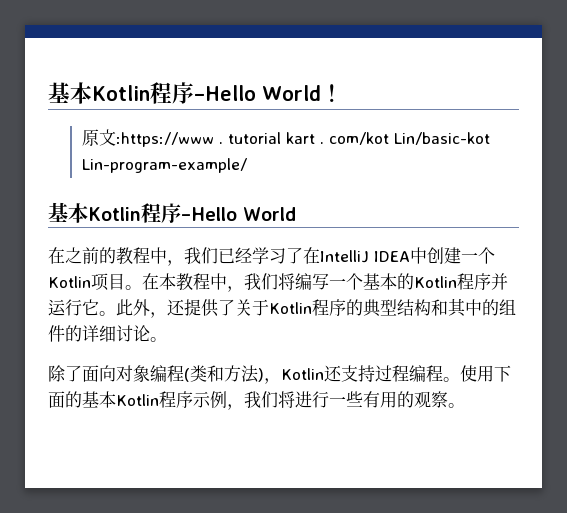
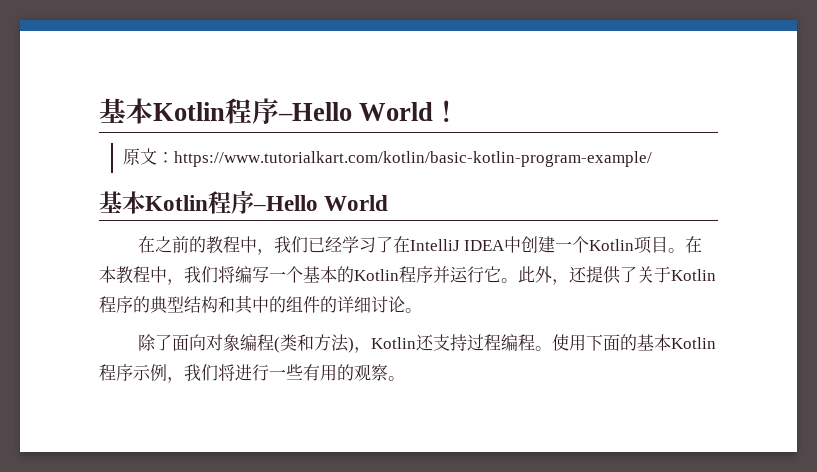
- 原文:https://www . tutorial kart . com/kot Lin/basic-kot Lin-program-example/
+ 原文：https://www.tutorialkart.com/kotlin/basic-kotlin-program-example/

